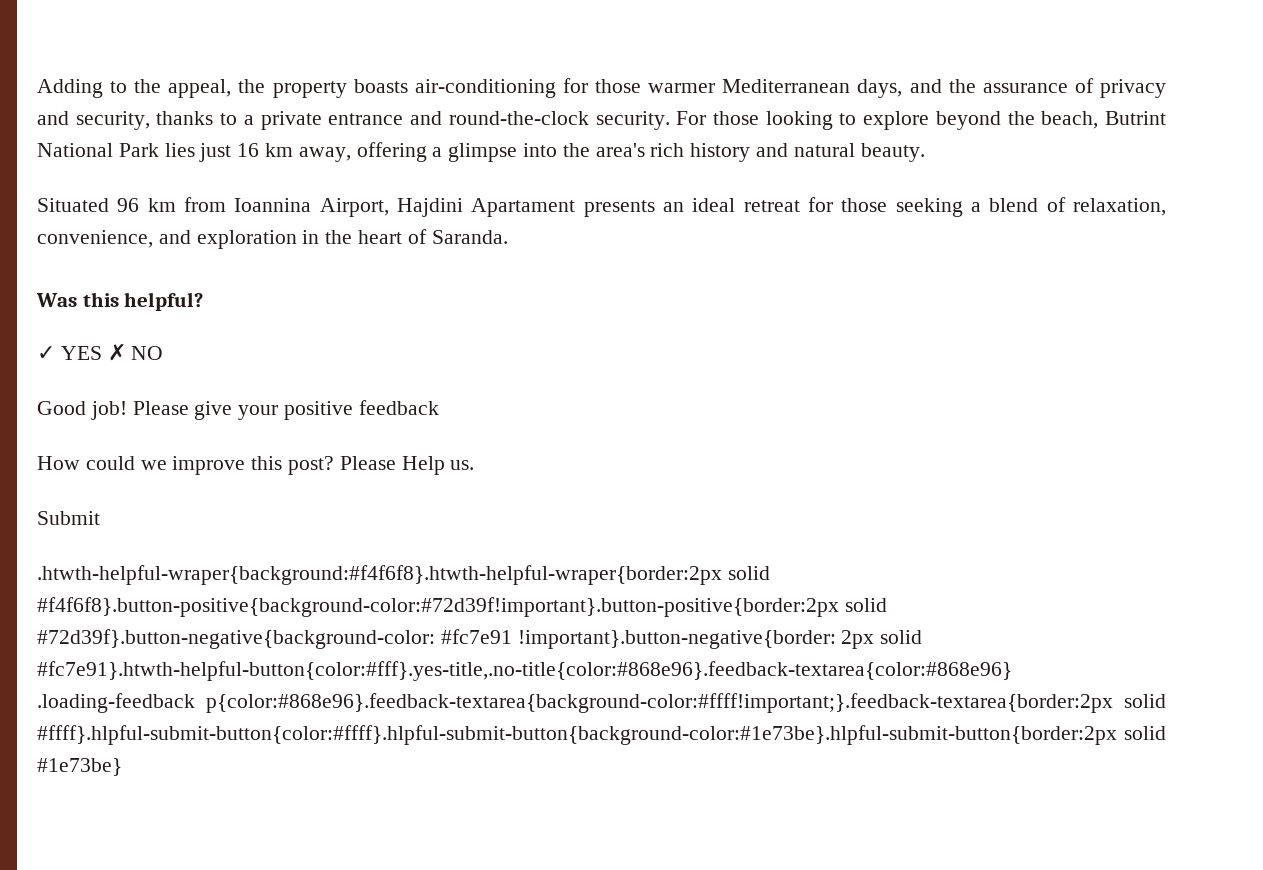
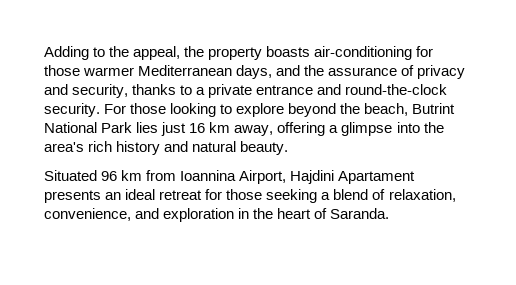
- Was this helpful?
- ✓ YES ✗ NO
- Good job! Please give your positive feedback
- How could we improve this post? Please Help us.
- Submit
- .htwth-helpful-wraper{background:#f4f6f8}.htwth-helpful-wraper{border:2px solid #f4f6f8}.button-positive{background-color:#72d39f!important}.button-positive{border:2px solid #72d39f}.button-negative{background-color: #fc7e91 !important}.button-negative{border: 2px solid #fc7e91}.htwth-helpful-button{color:#fff}.yes-title,.no-title{color:#868e96}.feedback-textarea{color:#868e96} .loading-feedback p{color:#868e96}.feedback-textarea{background-color:#ffff!important;}.feedback-textarea{border:2px solid #ffff}.hlpful-submit-button{color:#ffff}.hlpful-submit-button{background-color:#1e73be}.hlpful-submit-button{border:2px solid #1e73be}

